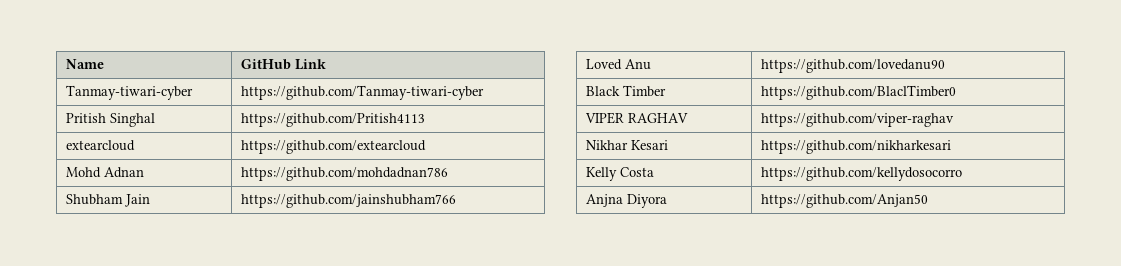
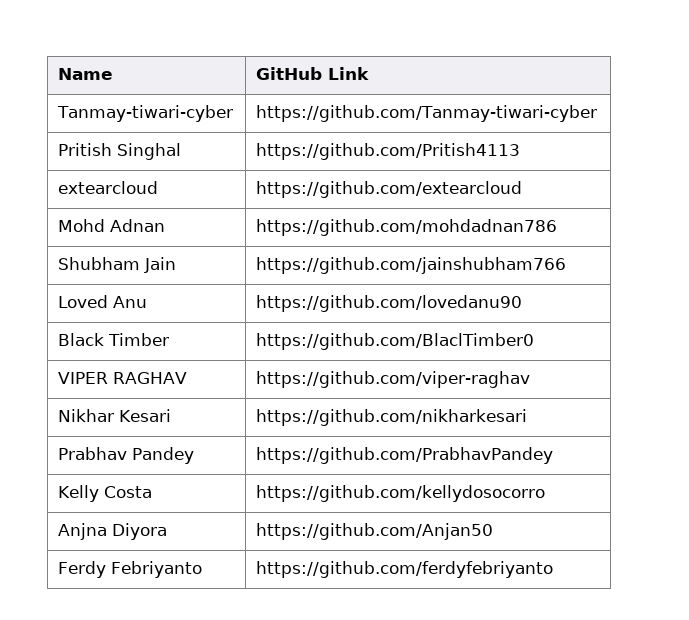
+ Prabhav Pandey | https://github.com/PrabhavPandey
+ Ferdy Febriyanto | https://github.com/ferdyfebriyanto

